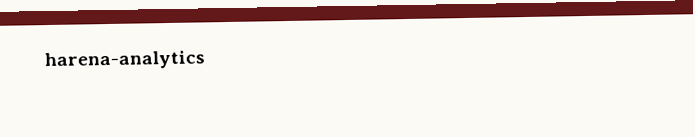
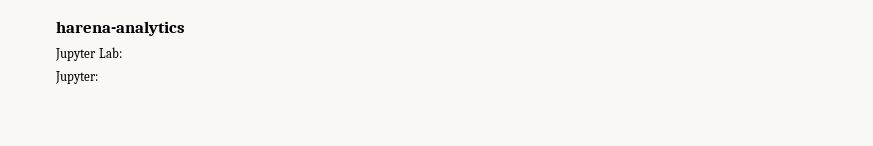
+ Jupyter Lab:
+ Jupyter:

